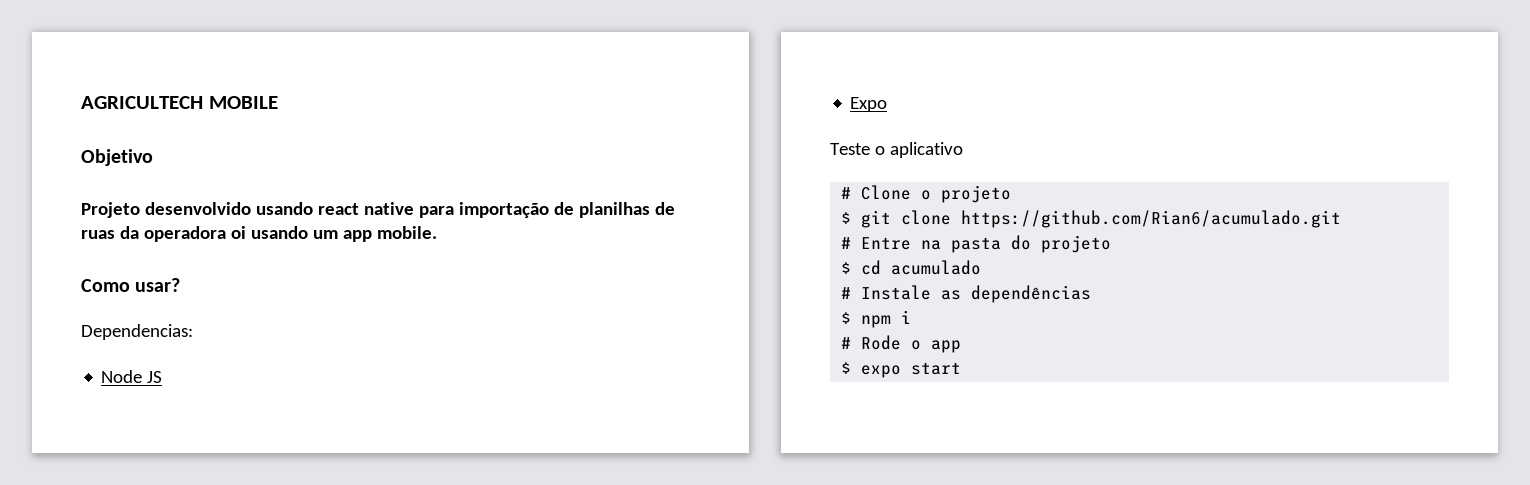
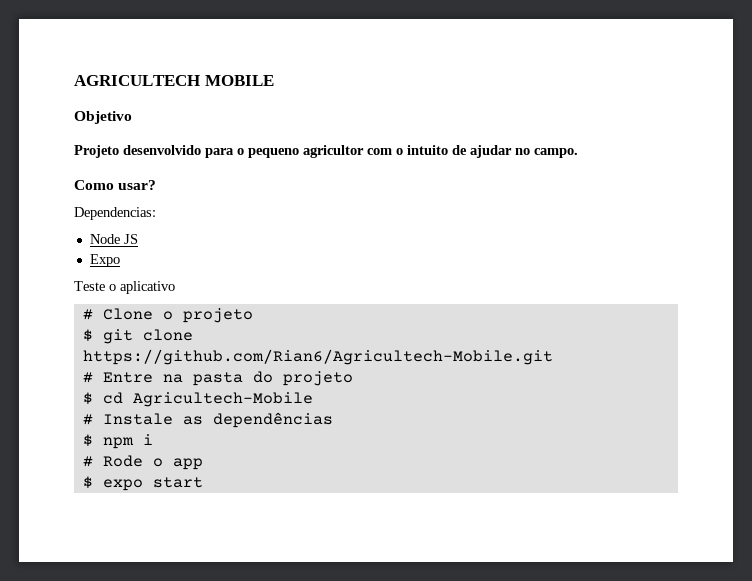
- Projeto desenvolvido usando react native para importação de planilhas de ruas da operadora oi usando um app mobile.
+ Projeto desenvolvido para o pequeno agricultor com o intuito de ajudar no campo.
- $ git clone https://github.com/Rian6/acumulado.git
+ $ git clone https://github.com/Rian6/Agricultech-Mobile.git
- $ cd acumulado
+ $ cd Agricultech-Mobile

